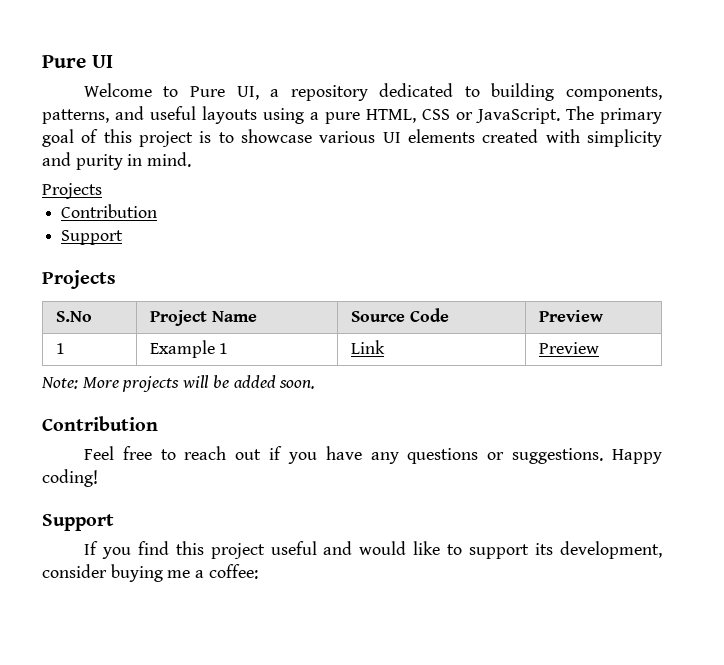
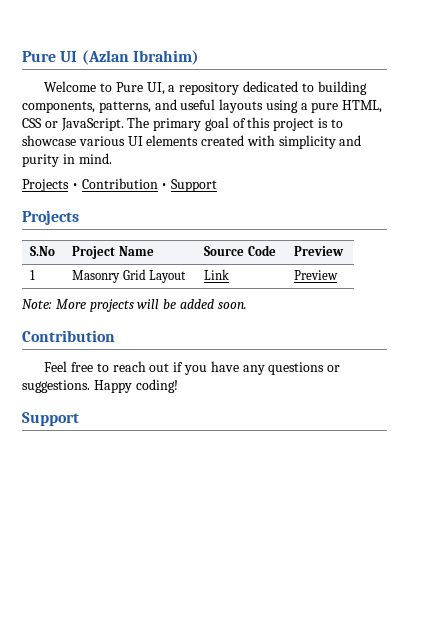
- Pure UI
+ Pure UI (Azlan Ibrahim)
  The primary goal of this project is to showcase various UI elements created with simplicity and purity in mind.
- Projects
- Contribution
- Support
+ Projects • Contribution • Support
- 1 | Example 1 | Link | Preview
+ 1 | Masonry Grid Layout | Link | Preview
- If you find this project useful and would like to support its development, consider buying me a coffee:

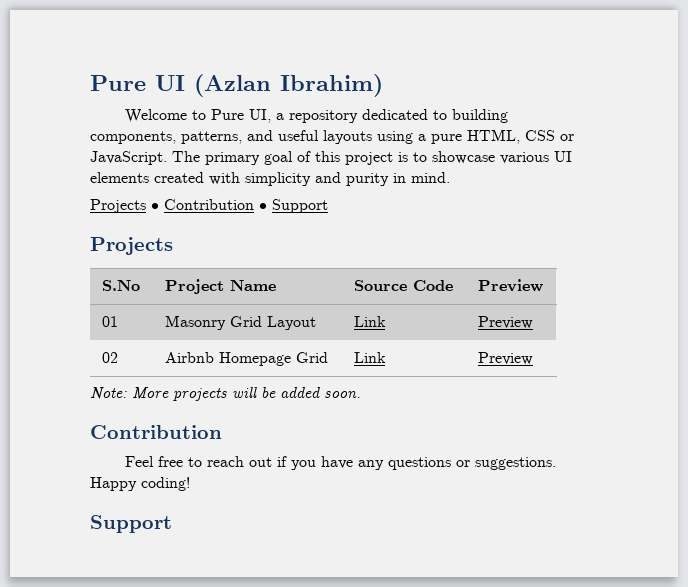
- 1 | Masonry Grid Layout | Link | Preview
+ 01 | Masonry Grid Layout | Link | Preview
+ 02 | Airbnb Homepage Grid | Link | Preview

